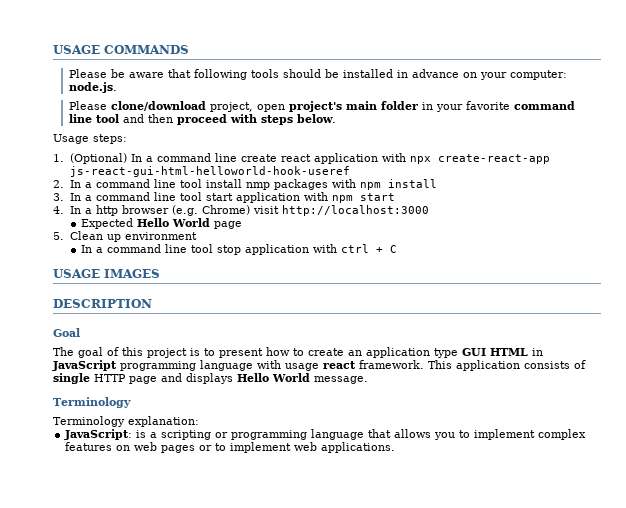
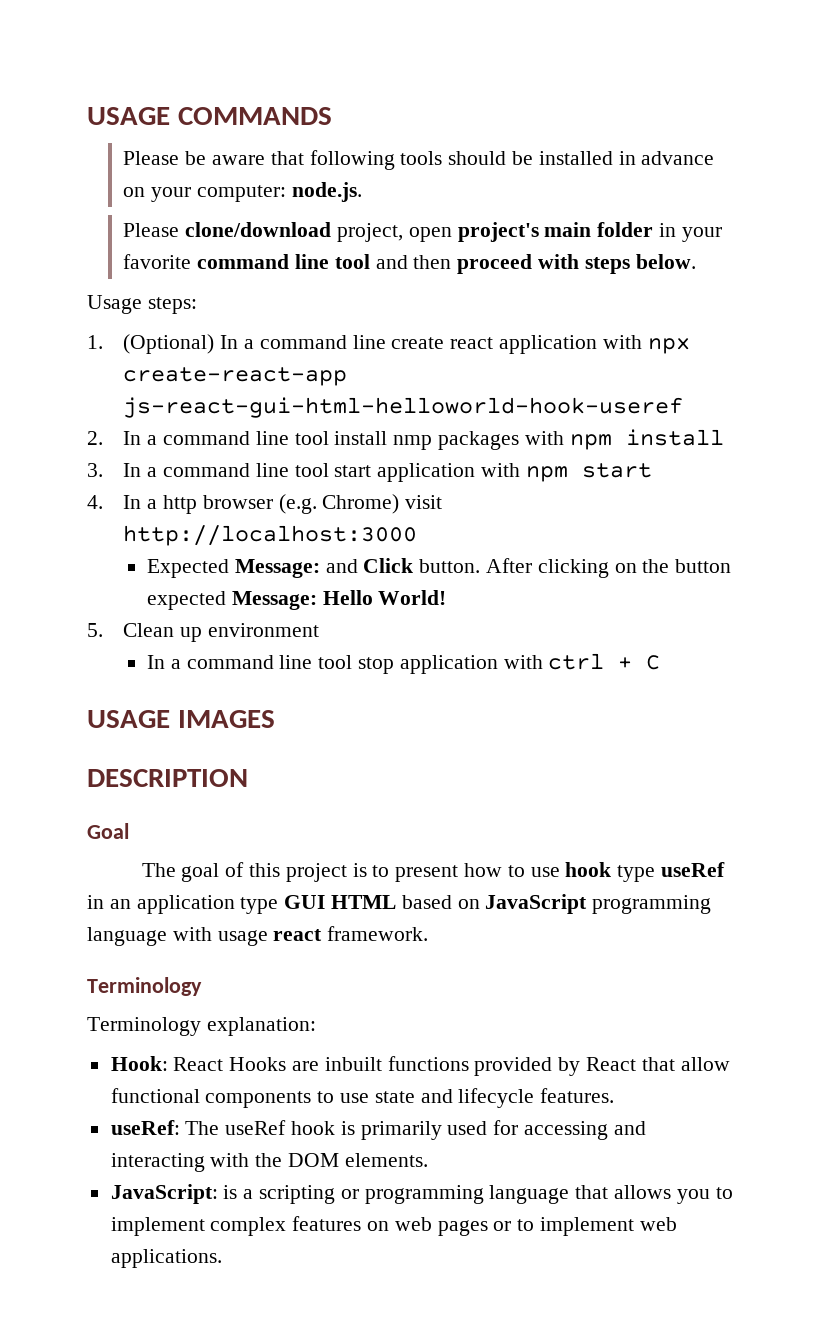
- Expected Hello World page
+ Expected Message: and Click button. After clicking on the button expected Message: Hello World!
- The goal of this project is to present how to create an application type GUI HTML in JavaScript programming language with usage react framework. This application consists of single HTTP page and displays Hello World message.
+ The goal of this project is to present how to use hook type useRef in an application type GUI HTML based on JavaScript programming language with usage react framework.
  Terminology
  Terminology explanation:
+ Hook: React Hooks are inbuilt functions provided by React that allow functional components to use state and lifecycle features.
+ useRef: The useRef hook is primarily used for accessing and interacting with the DOM elements.

